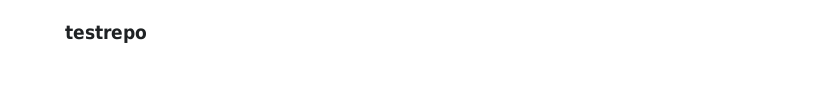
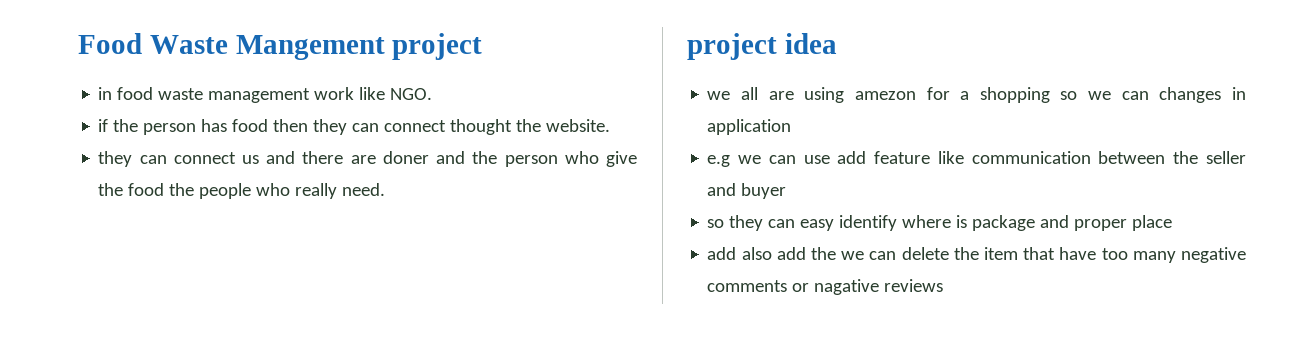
- testrepo
+ Food Waste Mangement project
+ in food waste management work like NGO.
+ if the person has food then they can connect thought the website.
+ they can connect us and there are doner and the person who give the food the people who really need.
+ project idea
+ we all are using amezon for a shopping so we can changes in application
+ e.g we can use add feature like communication between the seller and buyer
+ so they can easy identify where is package and proper place
+ add also add the we can delete the item that have too many negative comments or nagative reviews

